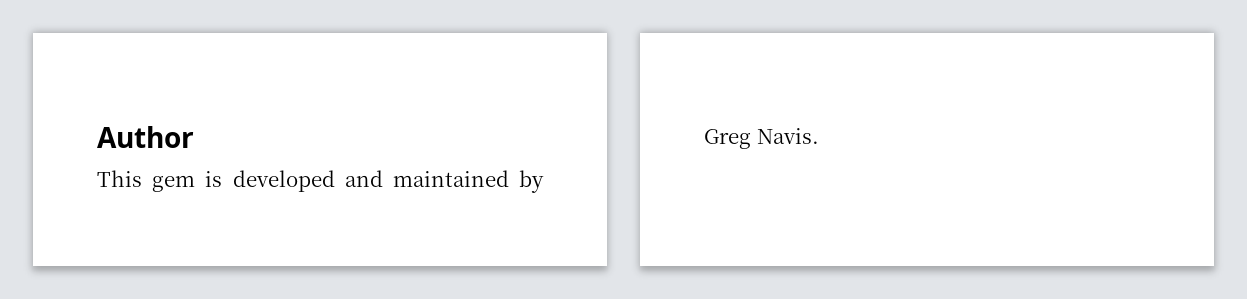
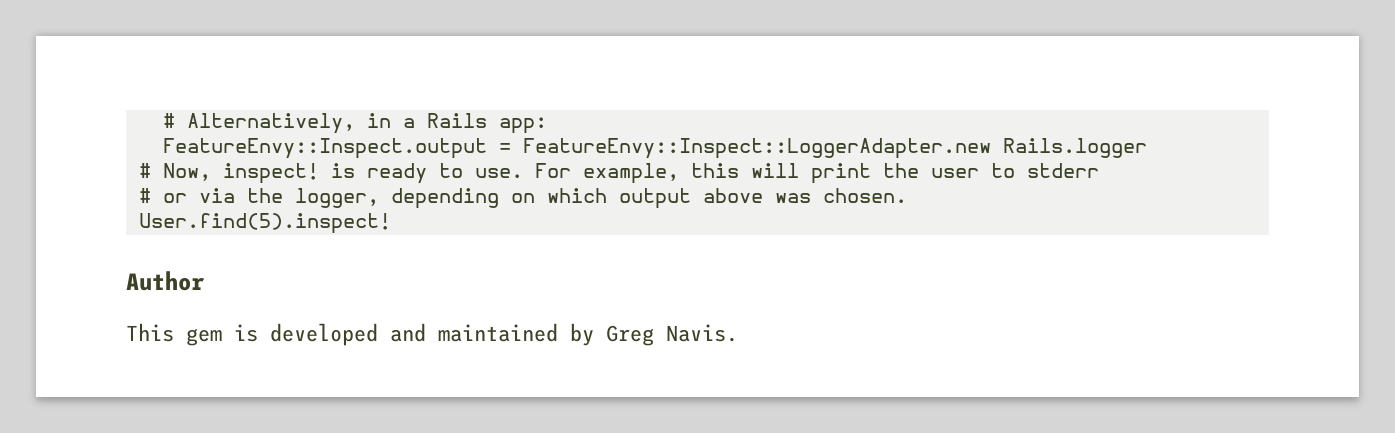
+ # Alternatively, in a Rails app:
+ FeatureEnvy::Inspect.output = FeatureEnvy::Inspect::LoggerAdapter.new Rails.logger
+ # Now, inspect! is ready to use. For example, this will print the user to stderr
+ # or via the logger, depending on which output above was chosen.
+ User.find(5).inspect!

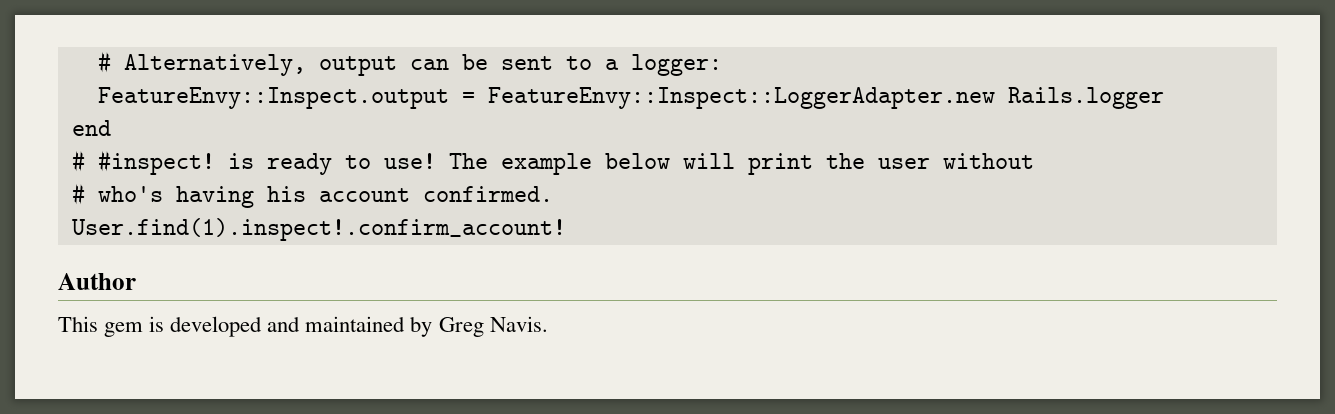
- # Alternatively, in a Rails app:
+ # Alternatively, output can be sent to a logger:
- # Now, inspect! is ready to use. For example, this will print the user to stderr
- # or via the logger, depending on which output above was chosen.
- User.find(5).inspect!
+ end
+ # #inspect! is ready to use! The example below will print the user without
+ # who's having his account confirmed.
+ User.find(1).inspect!.confirm_account!

